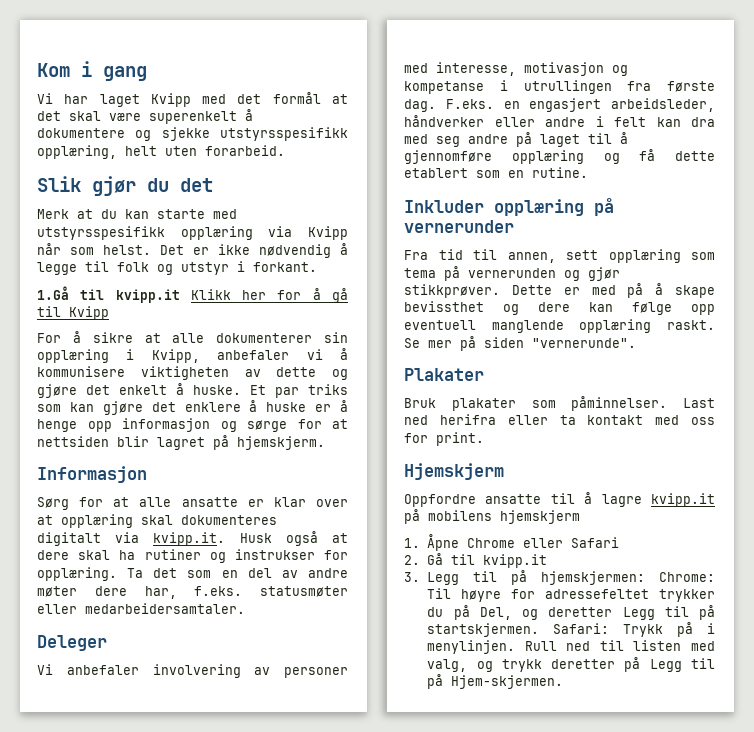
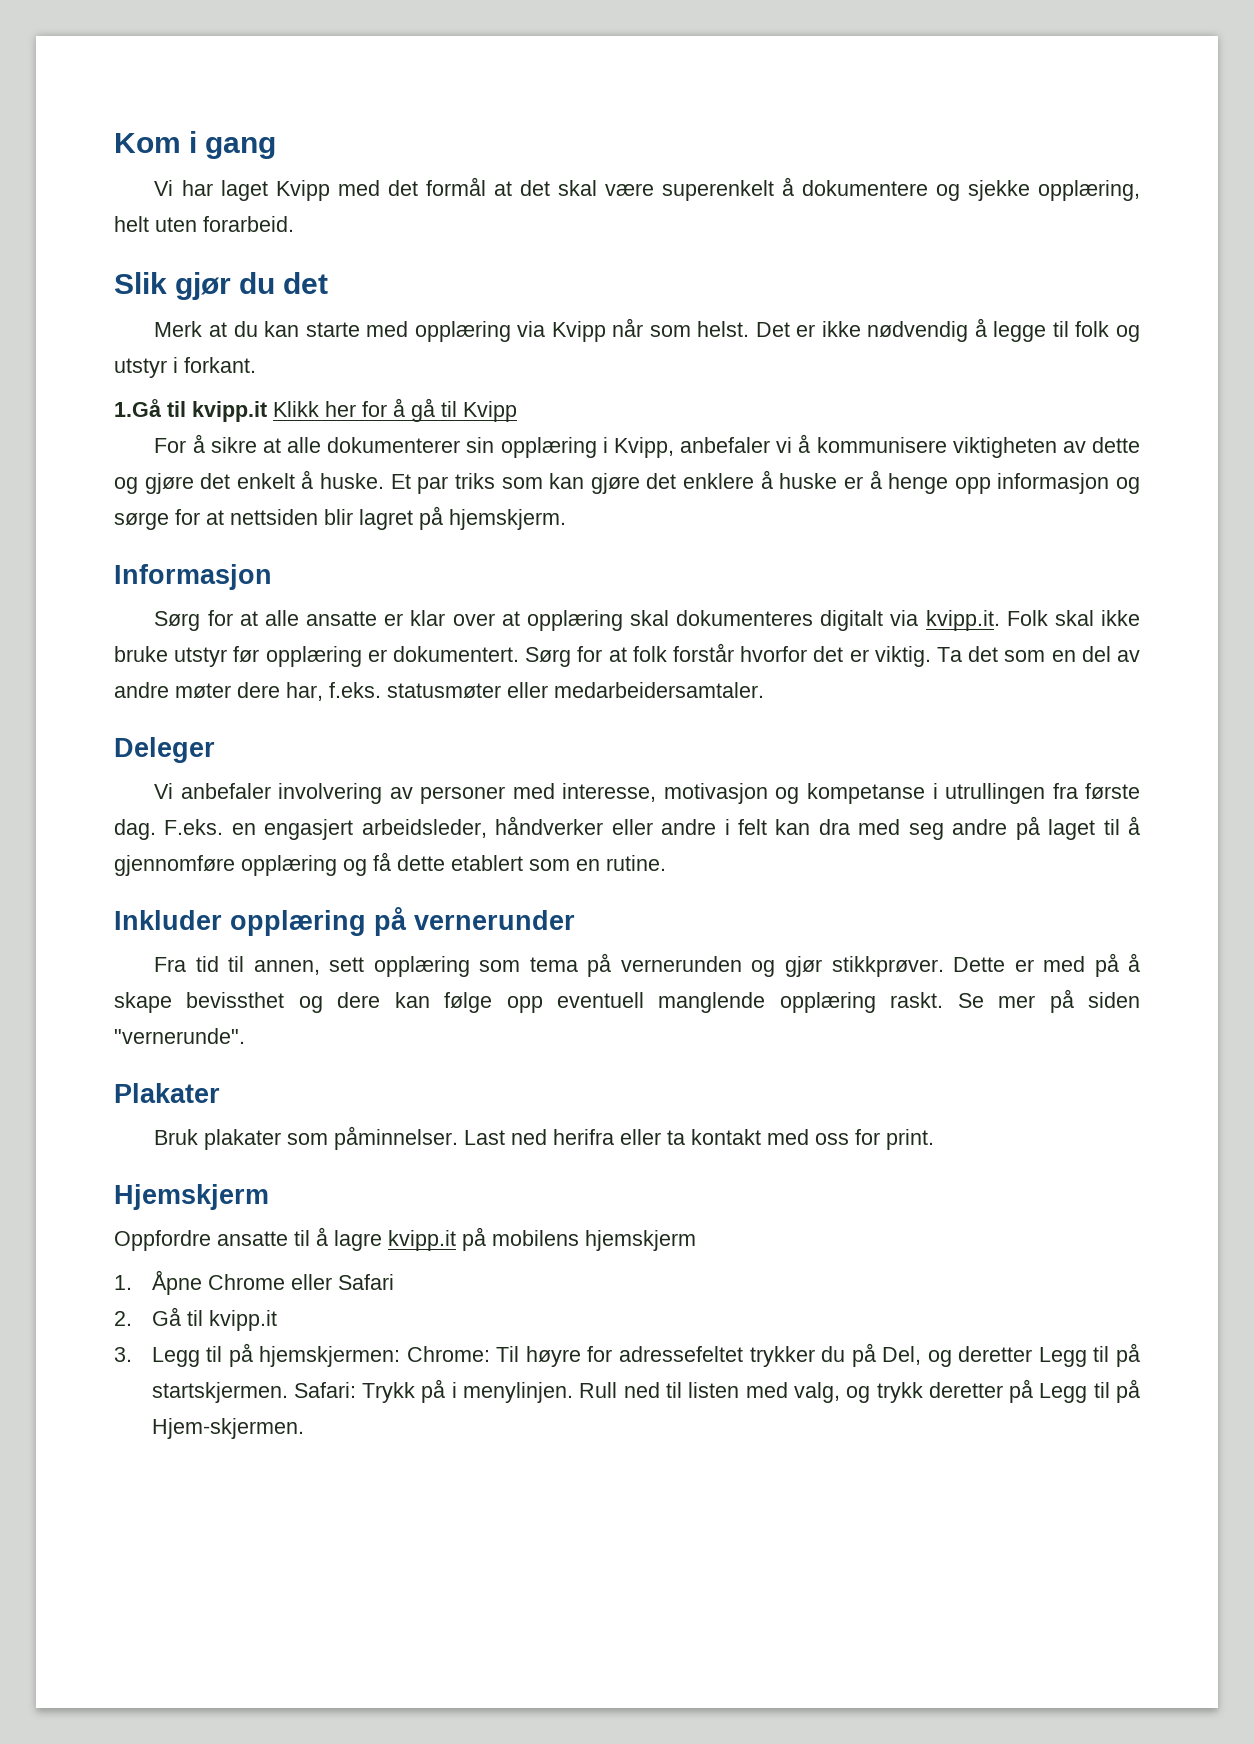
- Vi har laget Kvipp med det formål at det skal være superenkelt å dokumentere og sjekke utstyrsspesifikk opplæring, helt uten forarbeid.
+ Vi har laget Kvipp med det formål at det skal være superenkelt å dokumentere og sjekke opplæring, helt uten forarbeid.
- Merk at du kan starte med utstyrsspesifikk opplæring via Kvipp når som helst.
+ Merk at du kan starte med opplæring via Kvipp når som helst.
- Sørg for at alle ansatte er klar over at opplæring skal dokumenteres digitalt via kvipp.it. Husk også at dere skal ha rutiner og instrukser for opplæring.
+ Sørg for at alle ansatte er klar over at opplæring skal dokumenteres digitalt via kvipp.it. Folk skal ikke bruke utstyr før opplæring er dokumentert. Sørg for at folk forstår hvorfor det er viktig.

